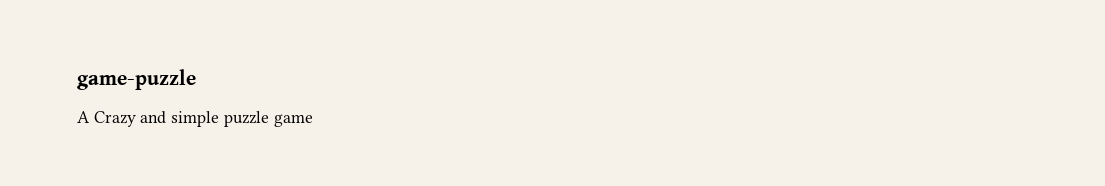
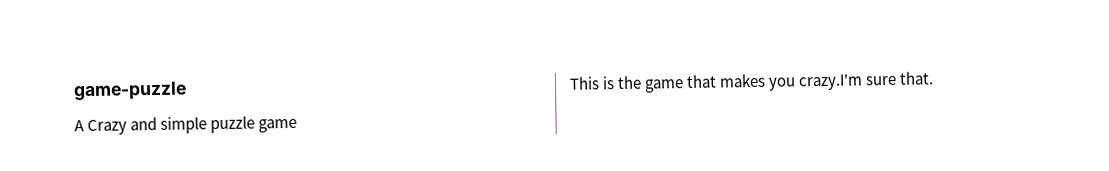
+ This is the game that makes you crazy.I'm sure that.

